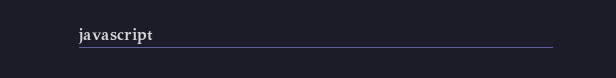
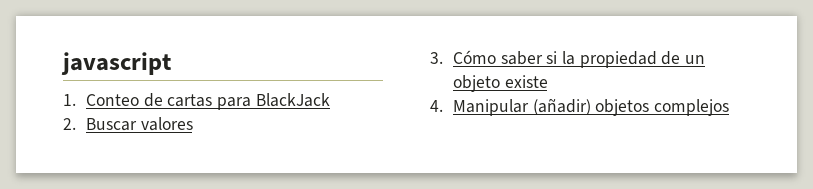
+ 1. Conteo de cartas para BlackJack
+ 2. Buscar valores
+ 3. Cómo saber si la propiedad de un objeto existe
+ 4. Manipular (añadir) objetos complejos

